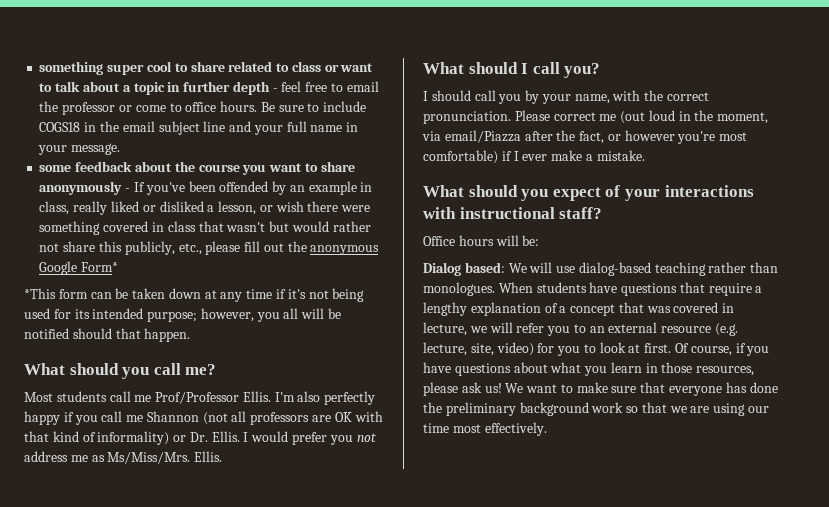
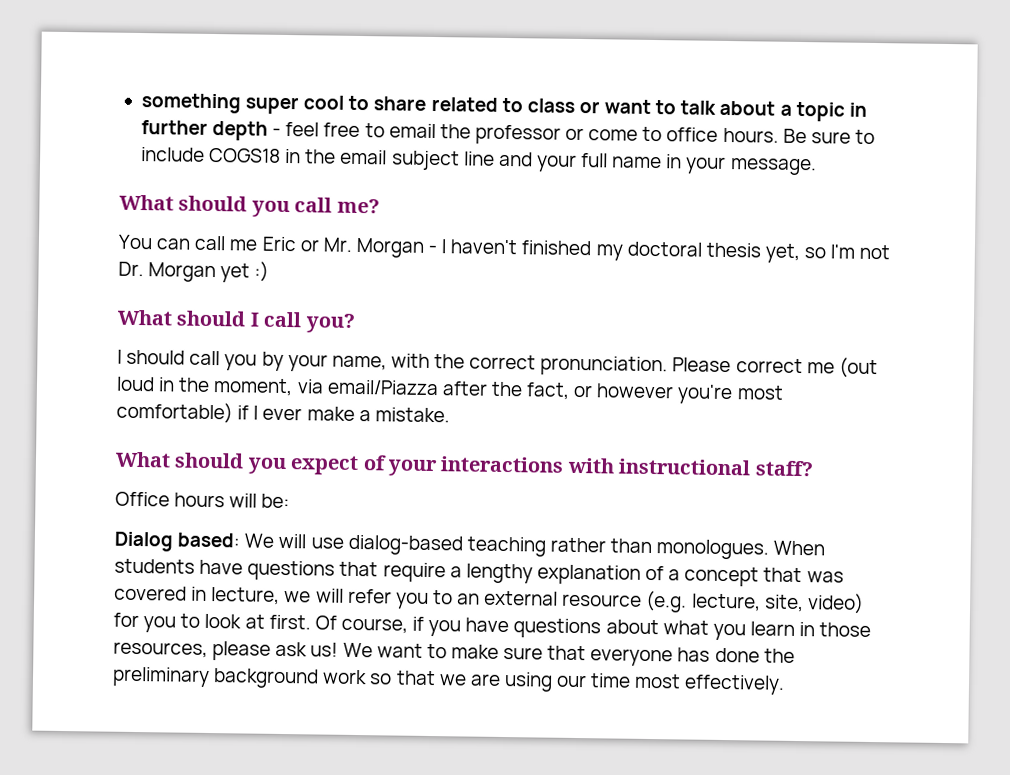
- some feedback about the course you want to share anonymously - If you've been offended by an example in class, really liked or disliked a lesson, or wish there were something covered in class that wasn't but would rather not share this publicly, etc., please fill out the anonymous Google Form*
- *This form can be taken down at any time if it's not being used for its intended purpose; however, you all will be notified should that happen.
- Most students call me Prof/Professor Ellis. I'm also perfectly happy if you call me Shannon (not all professors are OK with that kind of informality) or Dr. Ellis. I would prefer you not address me as Ms/Miss/Mrs. Ellis.
+ You can call me Eric or Mr. Morgan - I haven't finished my doctoral thesis yet, so I'm not Dr. Morgan yet :)

